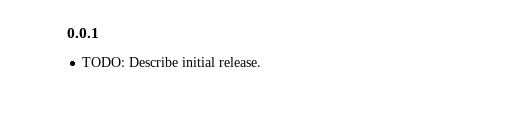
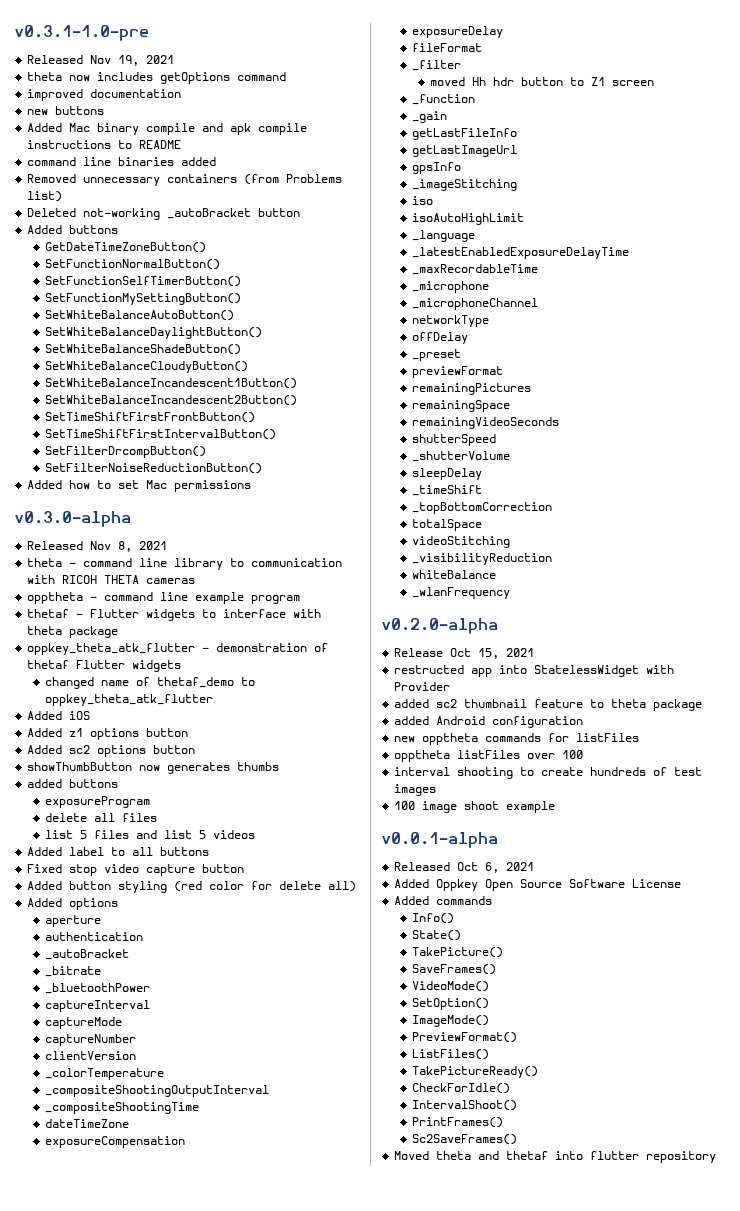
- 0.0.1
- TODO: Describe initial release.
+ v0.3.1-1.0-pre
+ Released Nov 19, 2021
+ theta now includes getOptions command
+ improved documentation
+ new buttons
+ Added Mac binary compile and apk compile instructions to README
+ command line binaries added
+ Removed unnecessary containers (from Problems list)
+ Deleted not-working _autoBracket button
+ Added buttons
+ GetDateTimeZoneButton()
+ SetFunctionNormalButton()
+ SetFunctionSelfTimerButton()
+ SetFunctionMySettingButton()
+ SetWhiteBalanceAutoButton()
+ SetWhiteBalanceDaylightButton()
+ SetWhiteBalanceShadeButton()
+ SetWhiteBalanceCloudyButton()
+ SetWhiteBalanceIncandescent1Button()
+ SetWhiteBalanceIncandescent2Button()
+ SetTimeShiftFirstFrontButton()
+ SetTimeShiftFirstIntervalButton()
+ SetFilterDrcompButton()
+ SetFilterNoiseReductionButton()
+ Added how to set Mac permissions
+ v0.3.0-alpha
+ Released Nov 8, 2021
+ theta - command line library to communication with RICOH THETA cameras
+ opptheta - command line example program
+ thetaf - Flutter widgets to interface with theta package
+ oppkey_theta_atk_flutter - demonstration of thetaf Flutter widgets
+ changed name of thetaf_demo to oppkey_theta_atk_flutter
+ Added iOS
+ Added z1 options button
+ Added sc2 options button
+ showThumbButton now generates thumbs
+ added buttons
+ exposureProgram
+ delete all files
+ list 5 files and list 5 videos
+ Added label to all buttons
+ Fixed stop video capture button
+ Added button styling (red color for delete all)
+ Added options
+ aperture
+ authentication
+ _autoBracket
+ _bitrate
+ _bluetoothPower
+ captureInterval
+ captureMode
+ captureNumber
+ clientVersion
+ _colorTemperature
+ _compositeShootingOutputInterval
+ _compositeShootingTime
+ dateTimeZone
+ exposureCompensation
+ exposureDelay
+ fileFormat
+ _filter
+ moved Hh hdr button to Z1 screen
+ _function
+ _gain
+ getLastFileInfo
+ getLastImageUrl
+ gpsInfo
+ _imageStitching
+ iso
+ isoAutoHighLimit
+ _language
+ _latestEnabledExposureDelayTime
+ _maxRecordableTime
+ _microphone
+ _microphoneChannel
+ networkType
+ offDelay
+ _preset
+ previewFormat
+ remainingPictures
+ remainingSpace
+ remainingVideoSeconds
+ shutterSpeed
+ _shutterVolume
+ sleepDelay
+ _timeShift
+ _topBottomCorrection
+ totalSpace
+ videoStitching
+ _visibilityReduction
+ whiteBalance
+ _wlanFrequency
+ v0.2.0-alpha
+ Release Oct 15, 2021
+ restructed app into StatelessWidget with Provider
+ added sc2 thumbnail feature to theta package
+ added Android configuration
+ new opptheta commands for listFiles
+ opptheta listFiles over 100
+ interval shooting to create hundreds of test images
+ 100 image shoot example
+ v0.0.1-alpha
+ Released Oct 6, 2021
+ Added Oppkey Open Source Software License
+ Added commands
+ Info()
+ State()
+ TakePicture()
+ SaveFrames()
+ VideoMode()
+ SetOption()
+ ImageMode()
+ PreviewFormat()
+ ListFiles()
+ TakePictureReady()
+ CheckForIdle()
+ IntervalShoot()
+ PrintFrames()
+ Sc2SaveFrames()
+ Moved theta and thetaf into flutter repository

